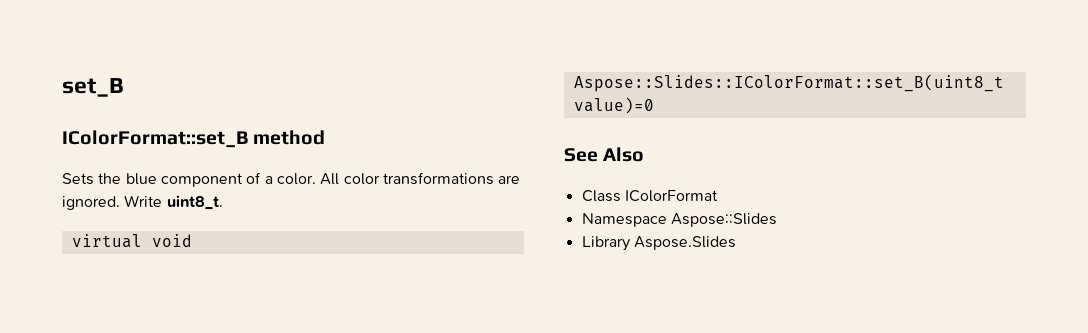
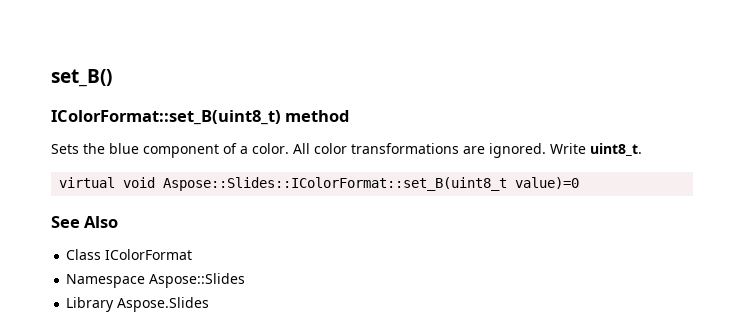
- set_B
- IColorFormat::set_B method
+ set_B()
+ IColorFormat::set_B(uint8_t) method

